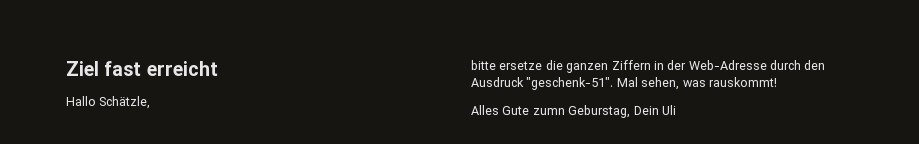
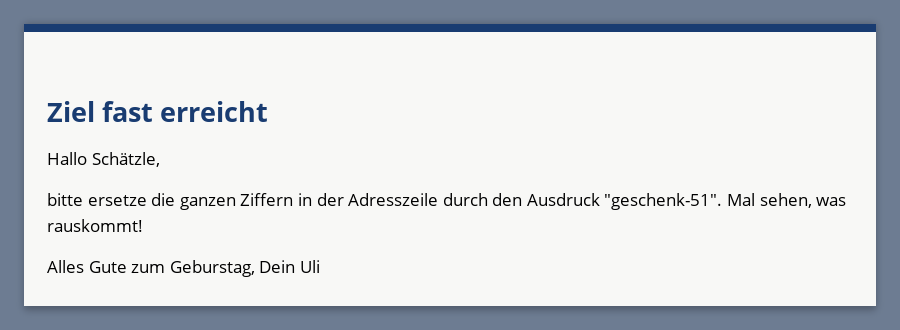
- bitte ersetze die ganzen Ziffern in der Web-Adresse durch den Ausdruck "geschenk-51".
+ bitte ersetze die ganzen Ziffern in der Adresszeile durch den Ausdruck "geschenk-51".
- Alles Gute zumn Geburstag, Dein Uli
+ Alles Gute zum Geburstag, Dein Uli

